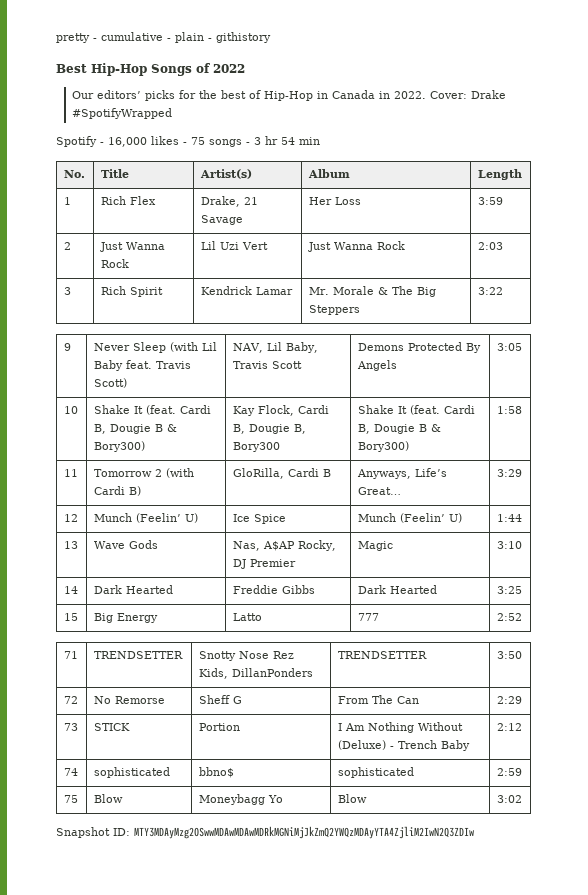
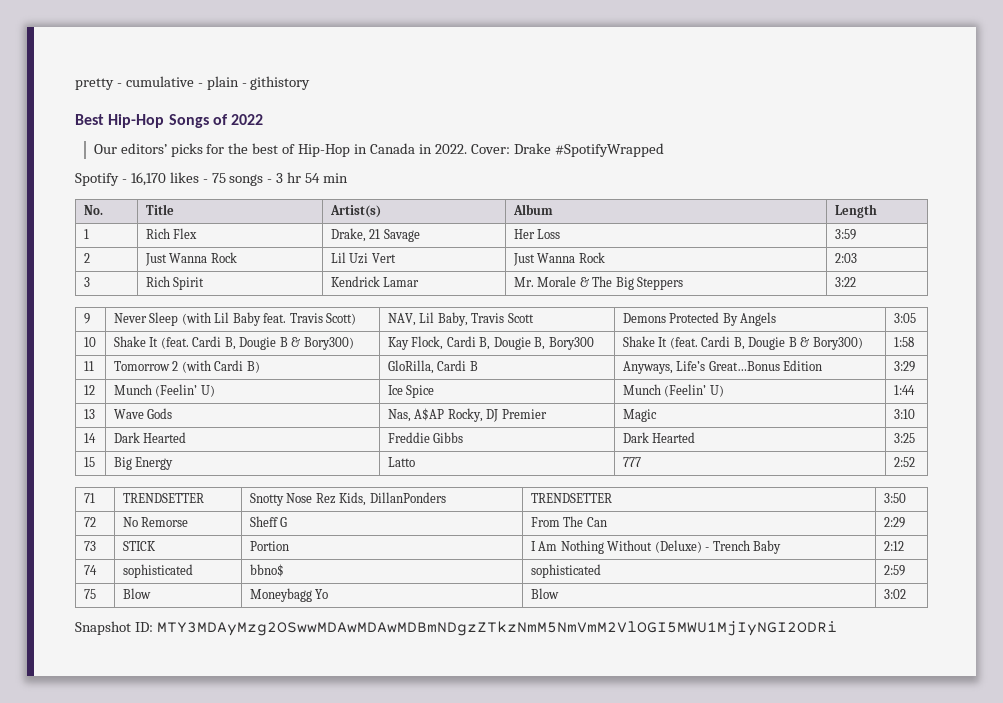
- Spotify - 16,000 likes - 75 songs - 3 hr 54 min
+ Spotify - 16,170 likes - 75 songs - 3 hr 54 min
- 11 | Tomorrow 2 (with Cardi B) | GloRilla, Cardi B | Anyways, Life’s Great… | 3:29
+ 11 | Tomorrow 2 (with Cardi B) | GloRilla, Cardi B | Anyways, Life’s Great…Bonus Edition | 3:29
- Snapshot ID: MTY3MDAyMzg2OSwwMDAwMDAwMDRkMGNiMjJkZmQ2YWQzMDAyYTA4ZjliM2IwN2Q3ZDIw
+ Snapshot ID: MTY3MDAyMzg2OSwwMDAwMDAwMDBmNDgzZTkzNmM5NmVmM2VlOGI5MWU1MjIyNGI2ODRi

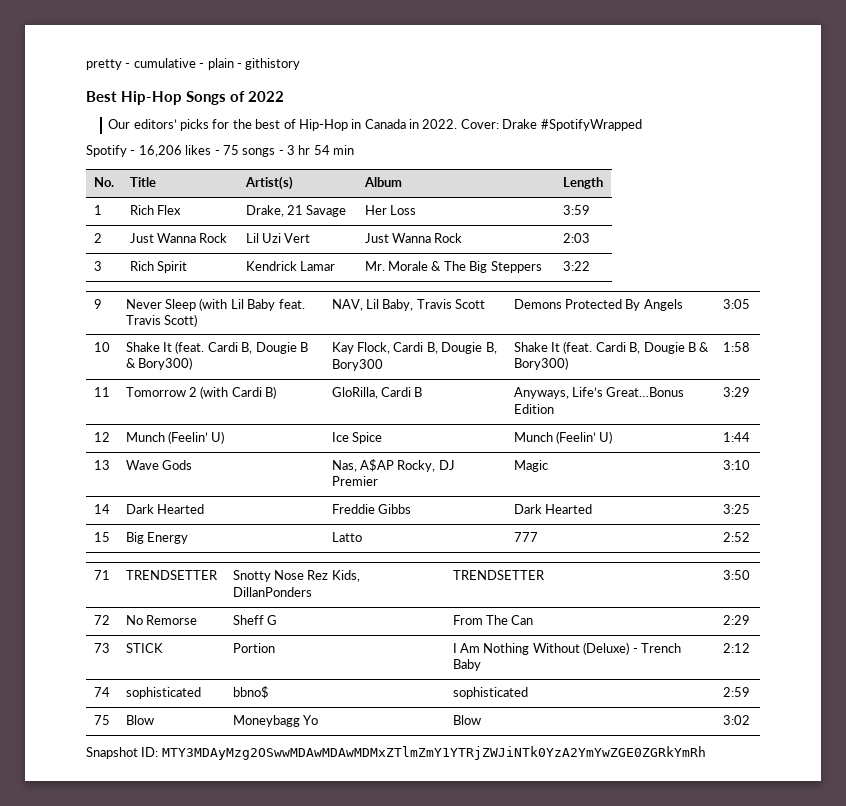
- Spotify - 16,170 likes - 75 songs - 3 hr 54 min
+ Spotify - 16,206 likes - 75 songs - 3 hr 54 min
- Snapshot ID: MTY3MDAyMzg2OSwwMDAwMDAwMDBmNDgzZTkzNmM5NmVmM2VlOGI5MWU1MjIyNGI2ODRi
+ Snapshot ID: MTY3MDAyMzg2OSwwMDAwMDAwMDMxZTlmZmY1YTRjZWJiNTk0YzA2YmYwZGE0ZGRkYmRh

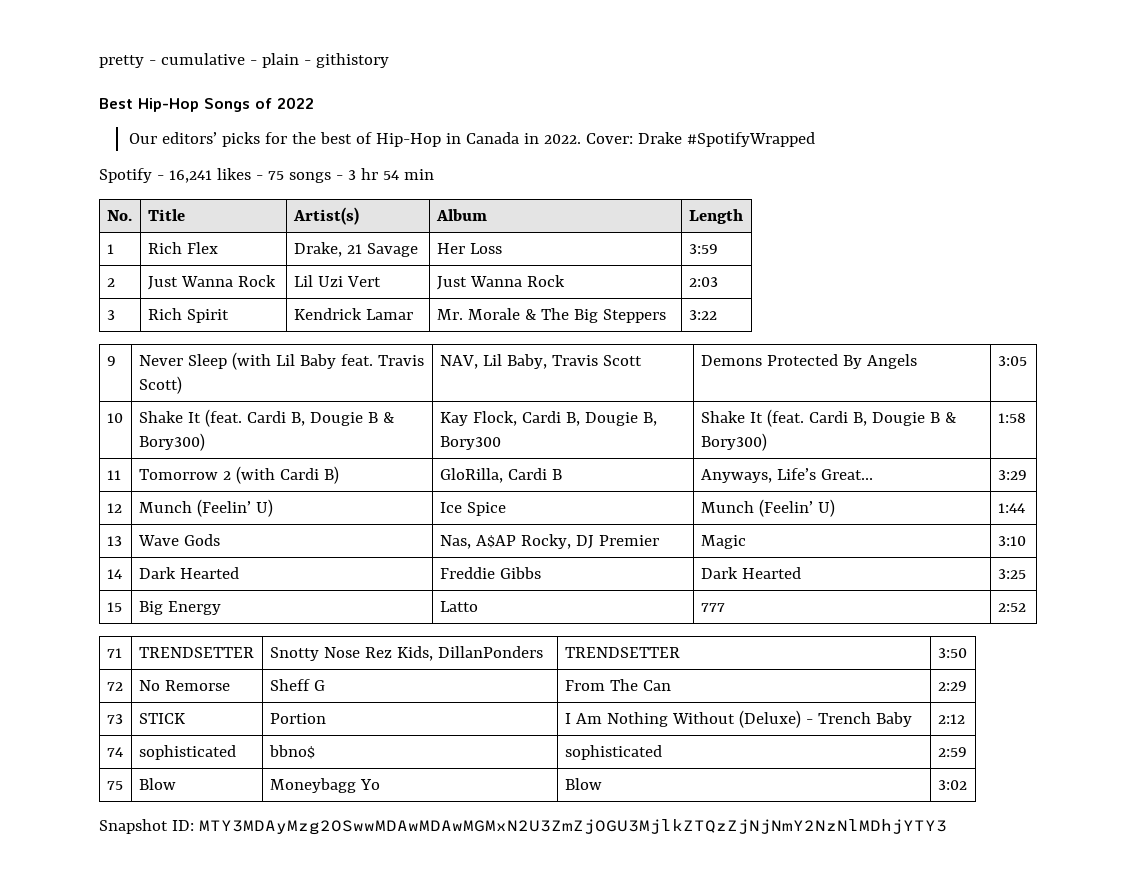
- Spotify - 16,206 likes - 75 songs - 3 hr 54 min
+ Spotify - 16,241 likes - 75 songs - 3 hr 54 min
- 11 | Tomorrow 2 (with Cardi B) | GloRilla, Cardi B | Anyways, Life’s Great…Bonus Edition | 3:29
+ 11 | Tomorrow 2 (with Cardi B) | GloRilla, Cardi B | Anyways, Life’s Great… | 3:29
- Snapshot ID: MTY3MDAyMzg2OSwwMDAwMDAwMDMxZTlmZmY1YTRjZWJiNTk0YzA2YmYwZGE0ZGRkYmRh
+ Snapshot ID: MTY3MDAyMzg2OSwwMDAwMDAwMGMxN2U3ZmZjOGU3MjlkZTQzZjNjNmY2NzNlMDhjYTY3

